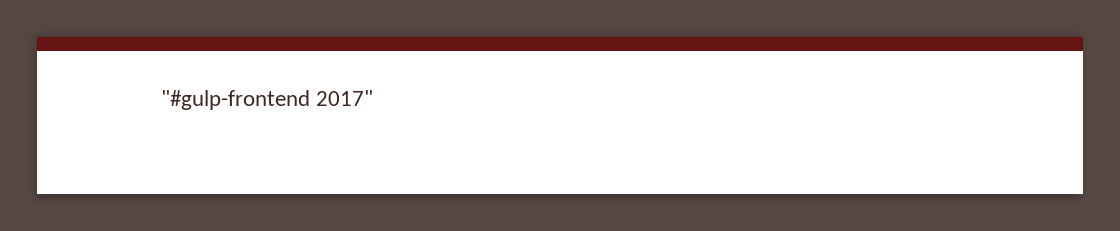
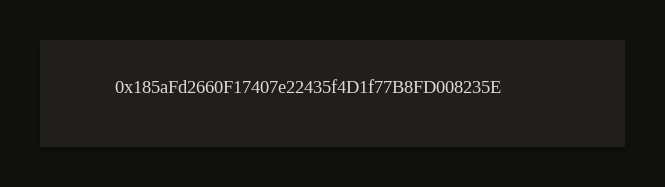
- "#gulp-frontend 2017"
+ 0x185aFd2660F17407e22435f4D1f77B8FD008235E

